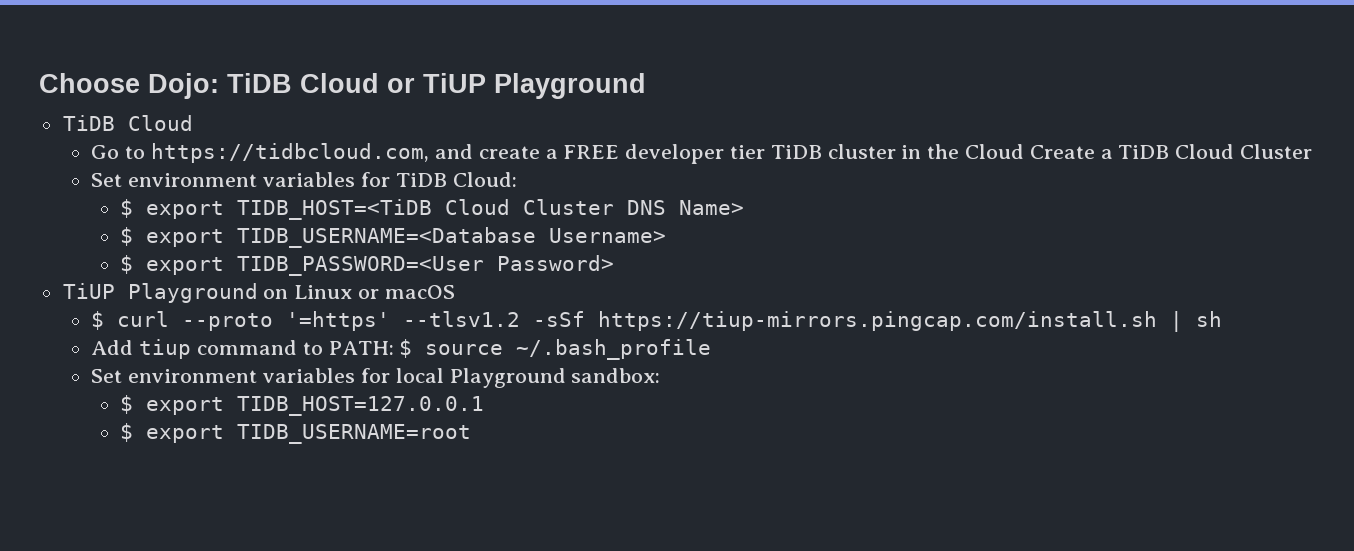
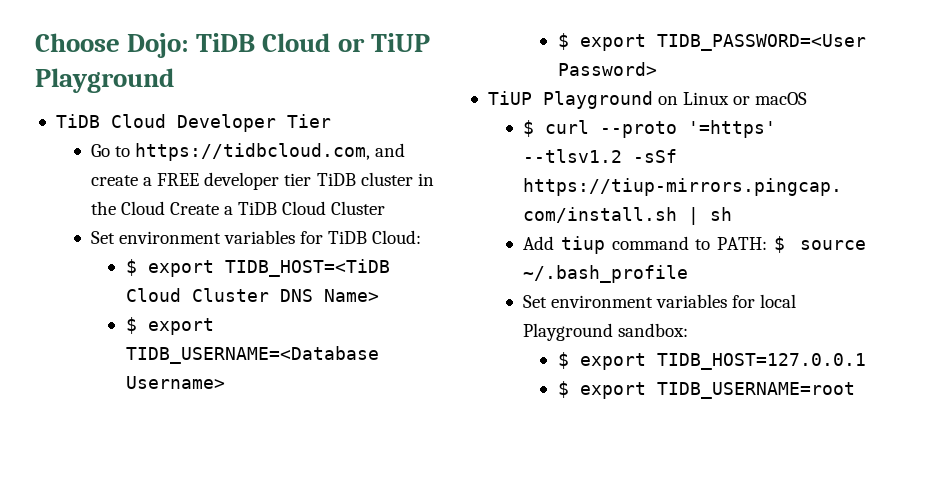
  Choose Dojo: TiDB Cloud or TiUP Playground
- TiDB Cloud
+ TiDB Cloud Developer Tier

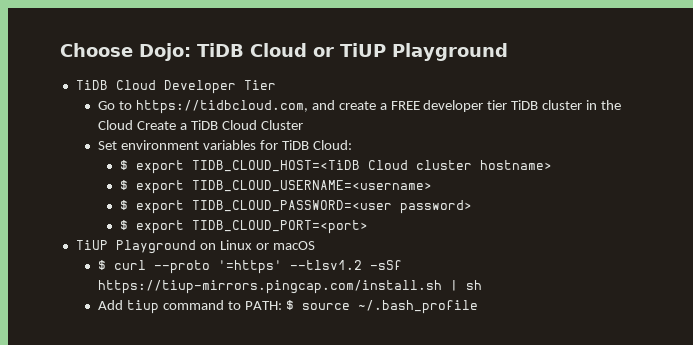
- $ export TIDB_HOST=<TiDB Cloud Cluster DNS Name>
- $ export TIDB_USERNAME=<Database Username>
- $ export TIDB_PASSWORD=<User Password>
+ $ export TIDB_CLOUD_HOST=<TiDB Cloud cluster hostname>
+ $ export TIDB_CLOUD_USERNAME=<username>
+ $ export TIDB_CLOUD_PASSWORD=<user password>
+ $ export TIDB_CLOUD_PORT=<port>
- Set environment variables for local Playground sandbox:
- $ export TIDB_HOST=127.0.0.1
- $ export TIDB_USERNAME=root

